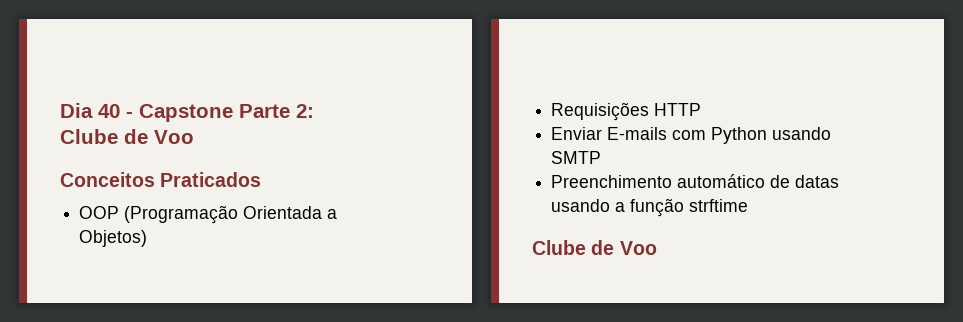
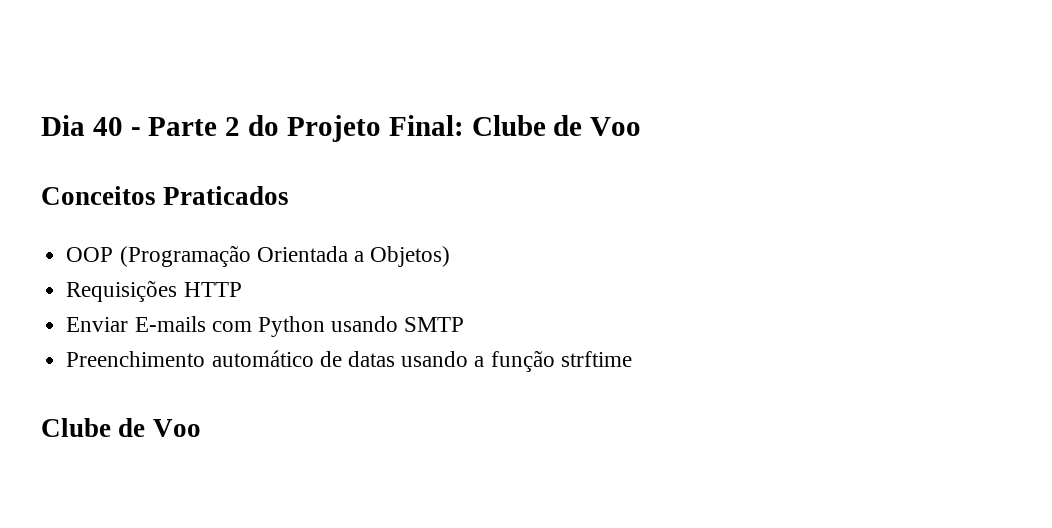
- Dia 40 - Capstone Parte 2: Clube de Voo
+ Dia 40 - Parte 2 do Projeto Final: Clube de Voo

